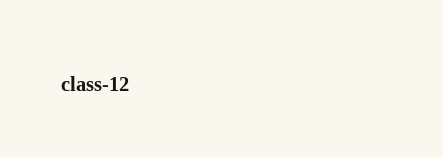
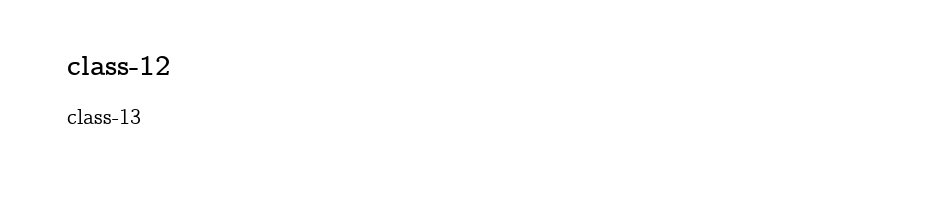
+ class-13

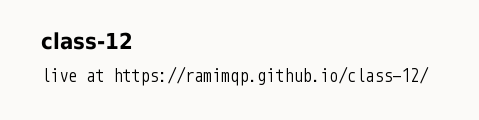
- class-13
+ live at https://ramimqp.github.io/class-12/

